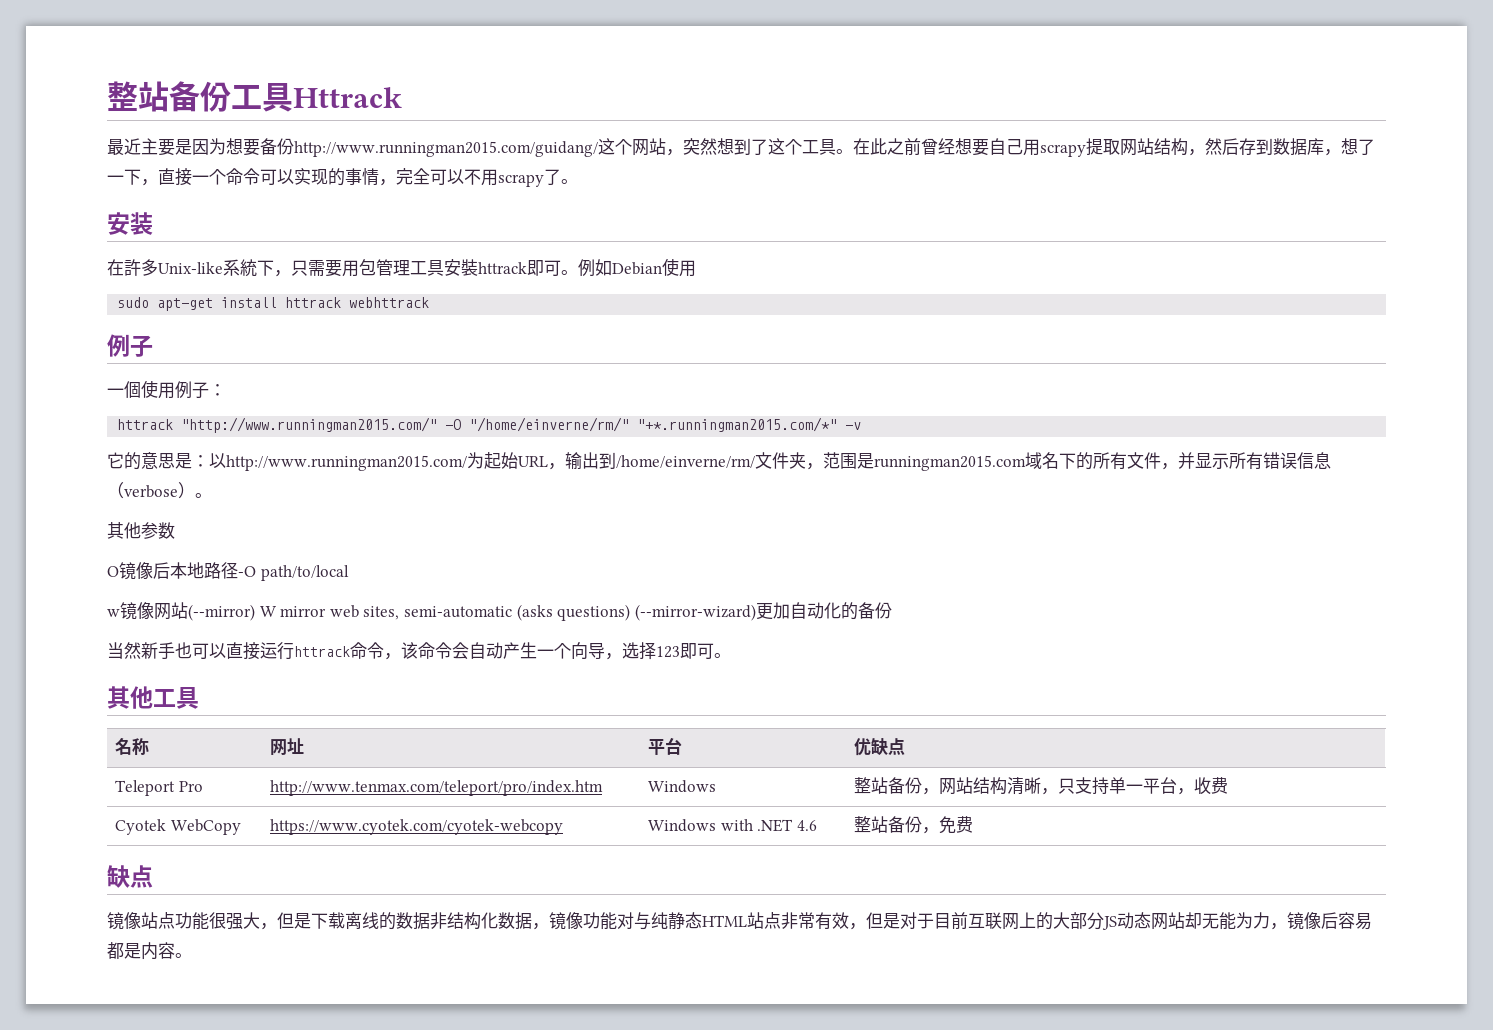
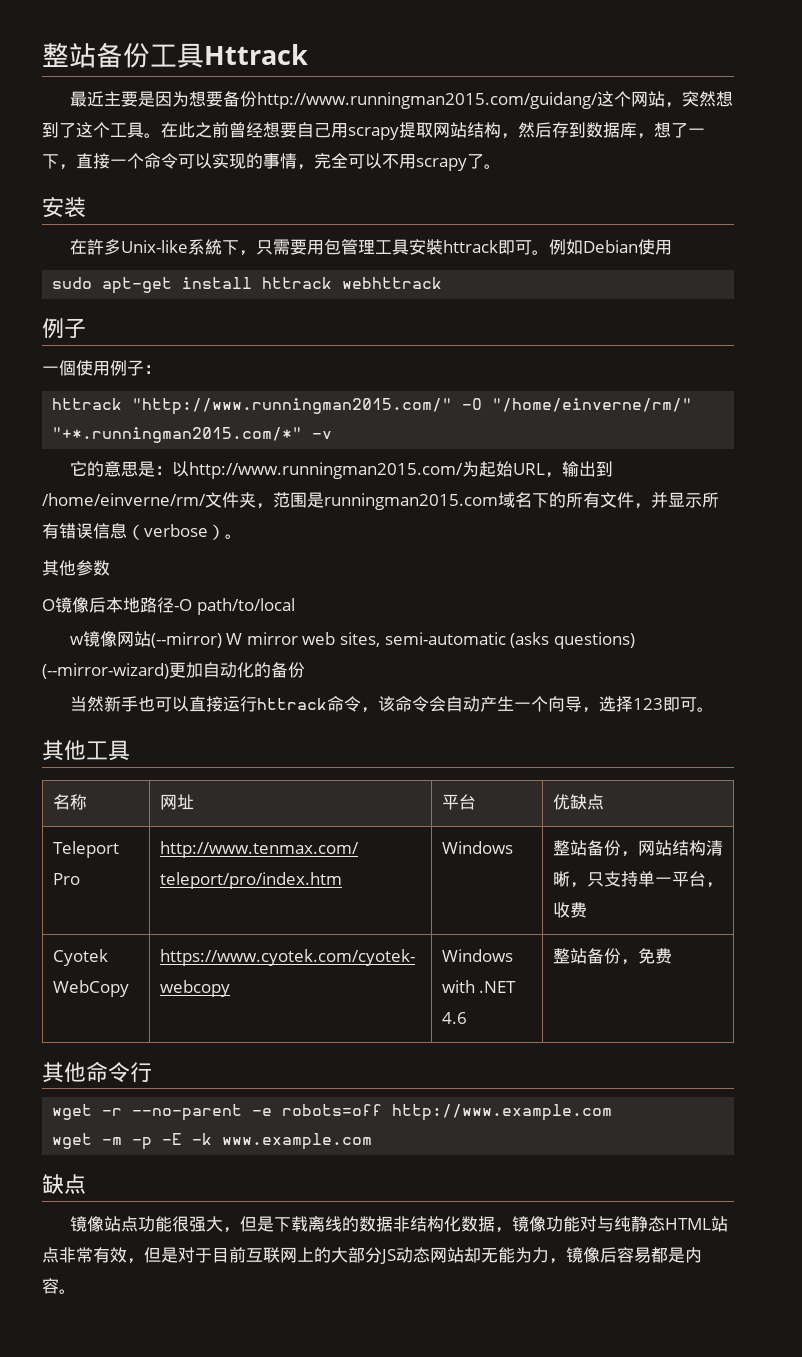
+ 其他命令行
+ wget -r --no-parent -e robots=off http://www.example.com
+ wget -m -p -E -k www.example.com

